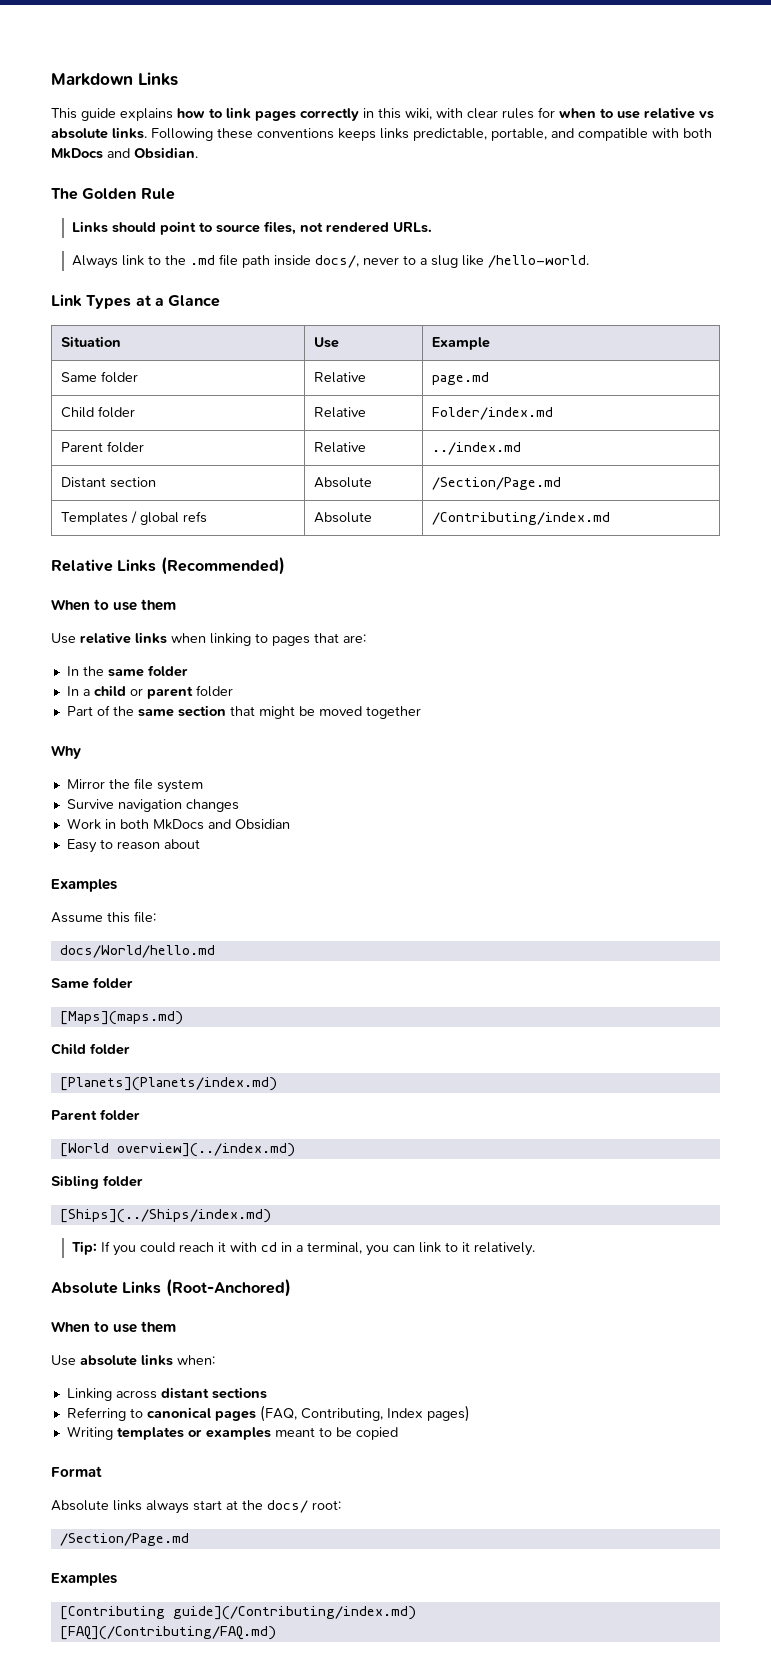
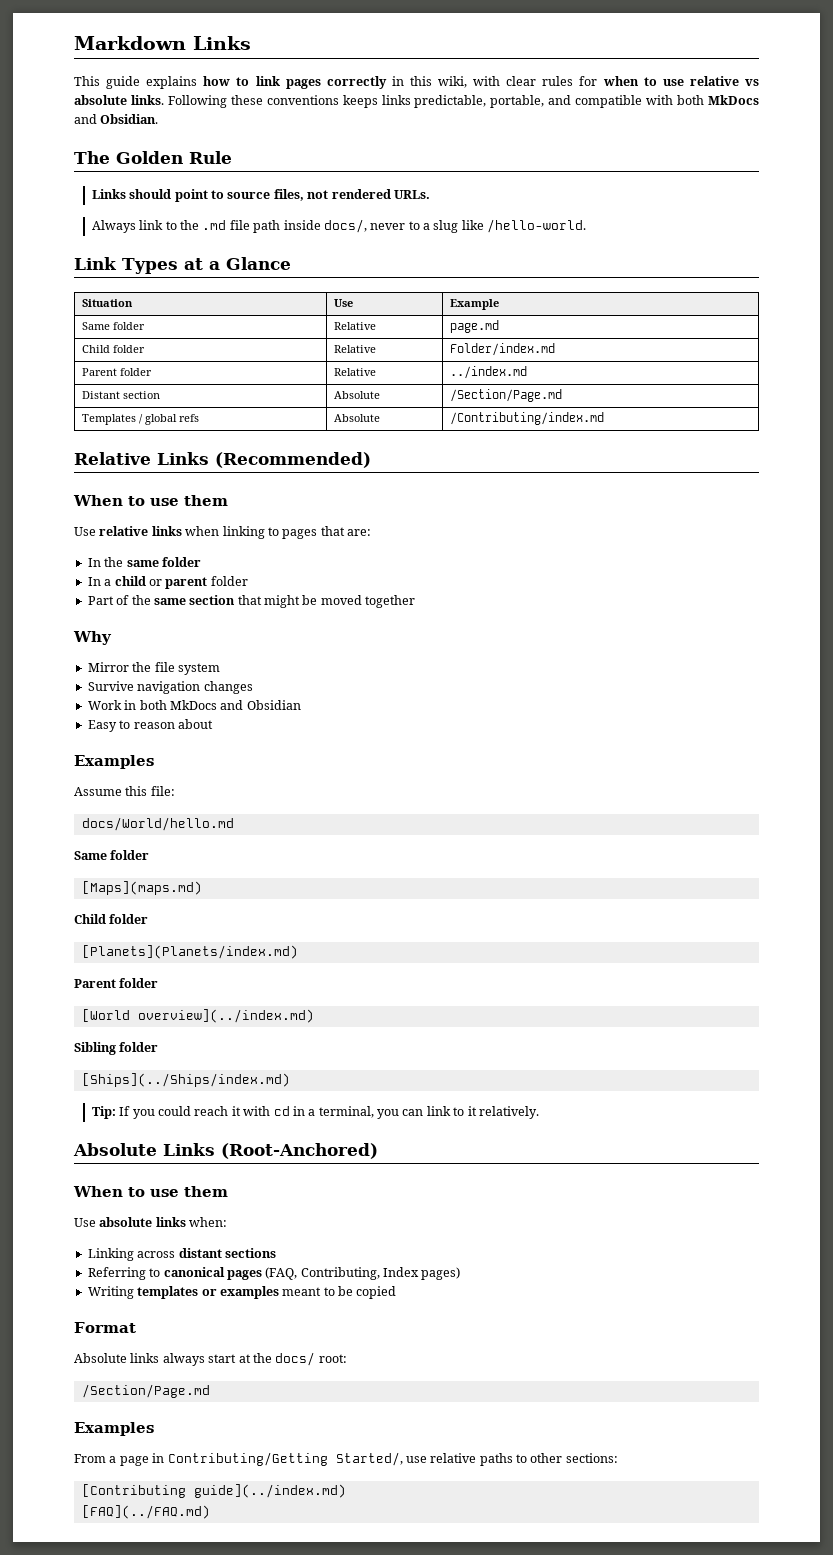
+ From a page in Contributing/Getting Started/, use relative paths to other sections:
- [Contributing guide](/Contributing/index.md)
- [FAQ](/Contributing/FAQ.md)
+ [Contributing guide](../index.md)
+ [FAQ](../FAQ.md)

